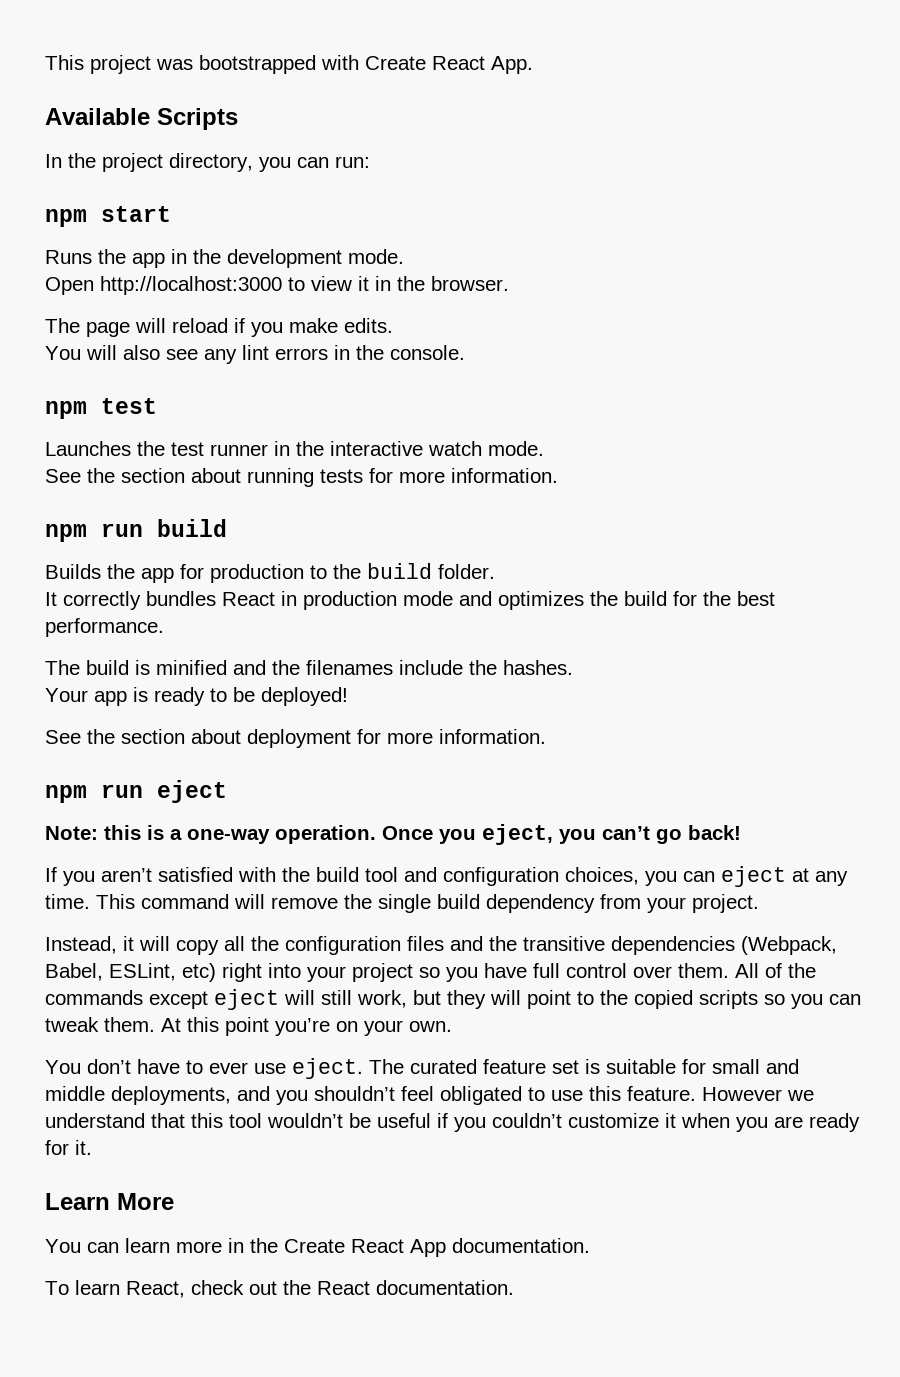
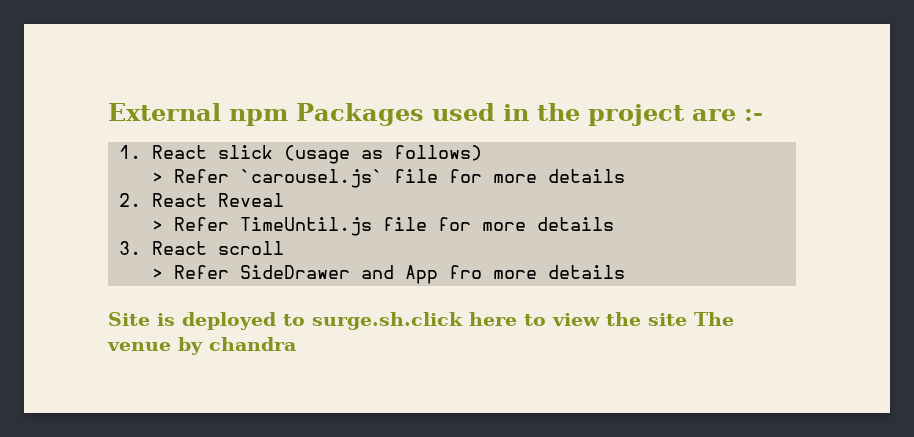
- This project was bootstrapped with Create React App.
- Available Scripts
- In the project directory, you can run:
- npm start
- Runs the app in the development mode.
- Open http://localhost:3000 to view it in the browser.
- The page will reload if you make edits.
- You will also see any lint errors in the console.
- npm test
- Launches the test runner in the interactive watch mode.
- See the section about running tests for more information.
- npm run build
- Builds the app for production to the build folder.
- It correctly bundles React in production mode and optimizes the build for the best performance.
- The build is minified and the filenames include the hashes.
- Your app is ready to be deployed!
- See the section about deployment for more information.
- npm run eject
- Note: this is a one-way operation. Once you eject, you can’t go back!
- If you aren’t satisfied with the build tool and configuration choices, you can eject at any time. This command will remove the single build dependency from your project.
- Instead, it will copy all the configuration files and the transitive dependencies (Webpack, Babel, ESLint, etc) right into your project so you have full control over them. All of the commands except eject will still work, but they will point to the copied scripts so you can tweak them. At this point you’re on your own.
- You don’t have to ever use eject. The curated feature set is suitable for small and middle deployments, and you shouldn’t feel obligated to use this feature. However we understand that this tool wouldn’t be useful if you couldn’t customize it when you are ready for it.
- Learn More
- You can learn more in the Create React App documentation.
- To learn React, check out the React documentation.
+ External npm Packages used in the project are :-
+ 1. React slick (usage as follows)
+ > Refer `carousel.js` file for more details
+ 2. React Reveal
+ > Refer TimeUntil.js file for more details
+ 3. React scroll
+ > Refer SideDrawer and App fro more details
+ Site is deployed to surge.sh.click here to view the site The venue by chandra

